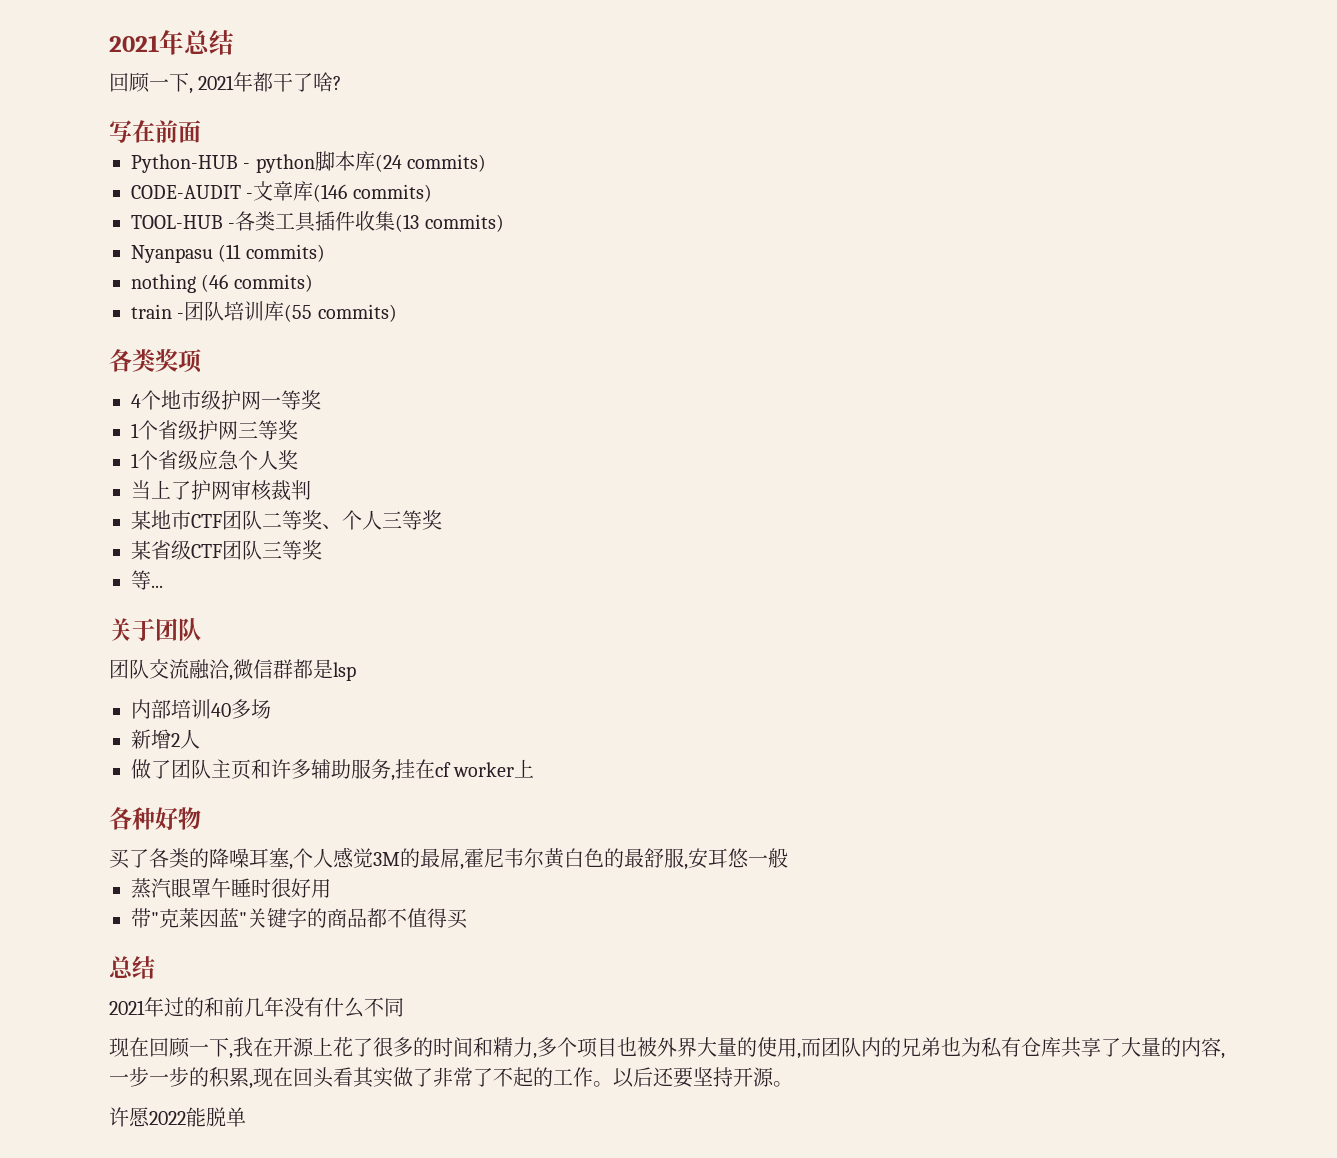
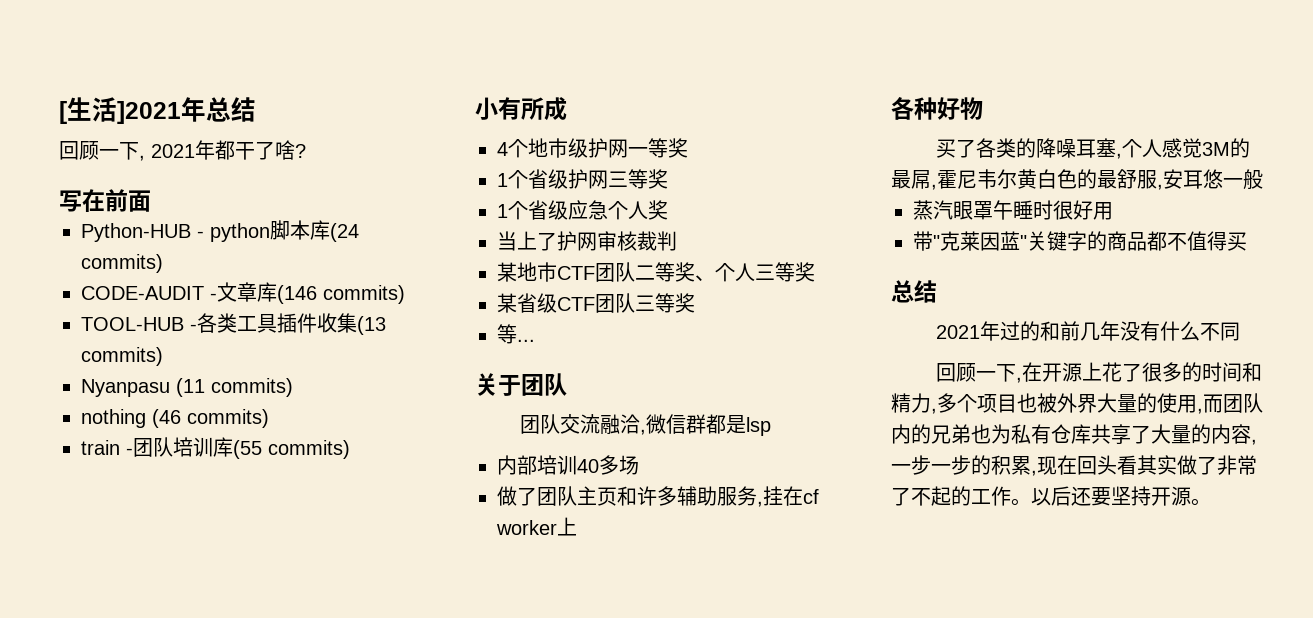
- 2021年总结
+ [生活]2021年总结
- 各类奖项
+ 小有所成
- 新增2人
- 现在回顾一下,我在开源上花了很多的时间和精力,多个项目也被外界大量的使用,而团队内的兄弟也为私有仓库共享了大量的内容,一步一步的积累,现在回头看其实做了非常了不起的工作。
+ 回顾一下,在开源上花了很多的时间和精力,多个项目也被外界大量的使用,而团队内的兄弟也为私有仓库共享了大量的内容,一步一步的积累,现在回头看其实做了非常了不起的工作。
- 许愿2022能脱单

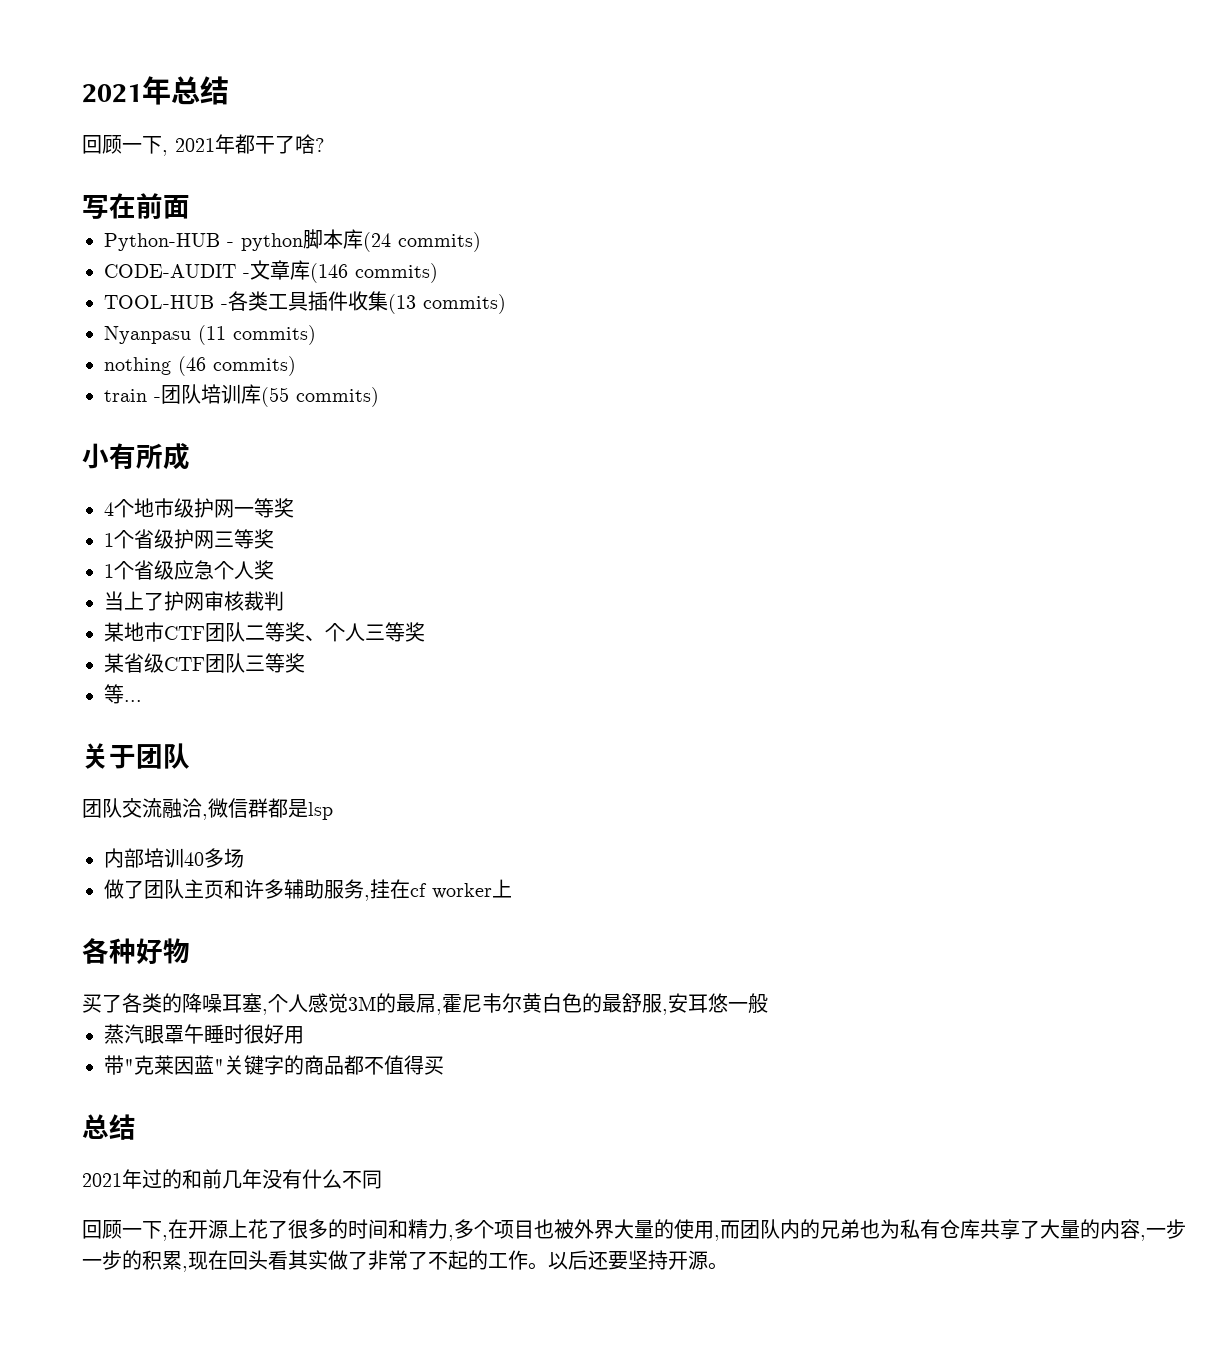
- [生活]2021年总结
+ 2021年总结

